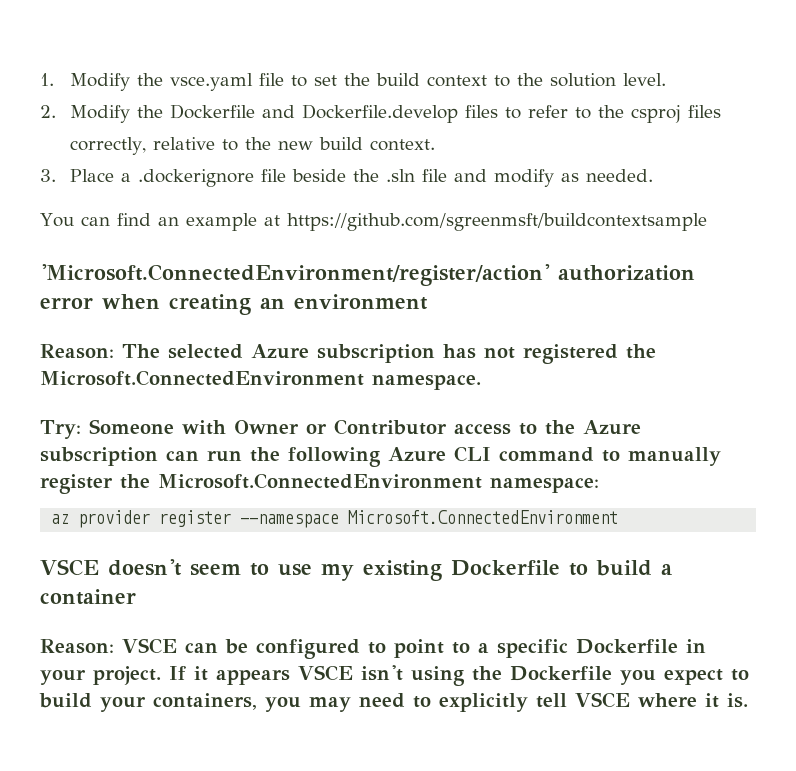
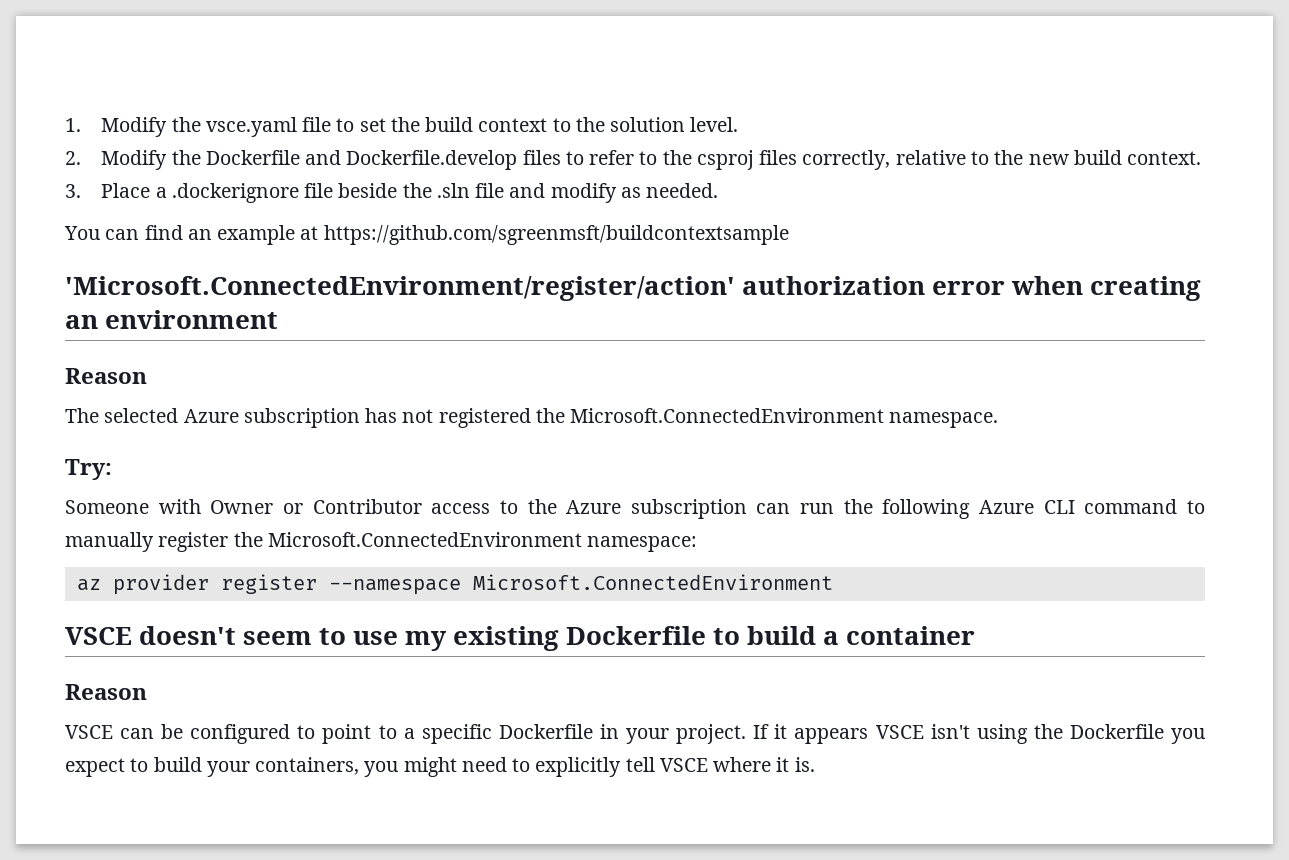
  'Microsoft.ConnectedEnvironment/register/action' authorization error when creating an environment
- Reason: The selected Azure subscription has not registered the Microsoft.ConnectedEnvironment namespace.
+ Reason
+ The selected Azure subscription has not registered the Microsoft.ConnectedEnvironment namespace.
- Try: Someone with Owner or Contributor access to the Azure subscription can run the following Azure CLI command to manually register the Microsoft.ConnectedEnvironment namespace:
+ Try:
+ Someone with Owner or Contributor access to the Azure subscription can run the following Azure CLI command to manually register the Microsoft.ConnectedEnvironment namespace:
  VSCE doesn't seem to use my existing Dockerfile to build a container
- Reason: VSCE can be configured to point to a specific Dockerfile in your project.
+ Reason
+ VSCE can be configured to point to a specific Dockerfile in your project.
- If it appears VSCE isn't using the Dockerfile you expect to build your containers, you may need to explicitly tell VSCE where it is.
+ If it appears VSCE isn't using the Dockerfile you expect to build your containers, you might need to explicitly tell VSCE where it is.

